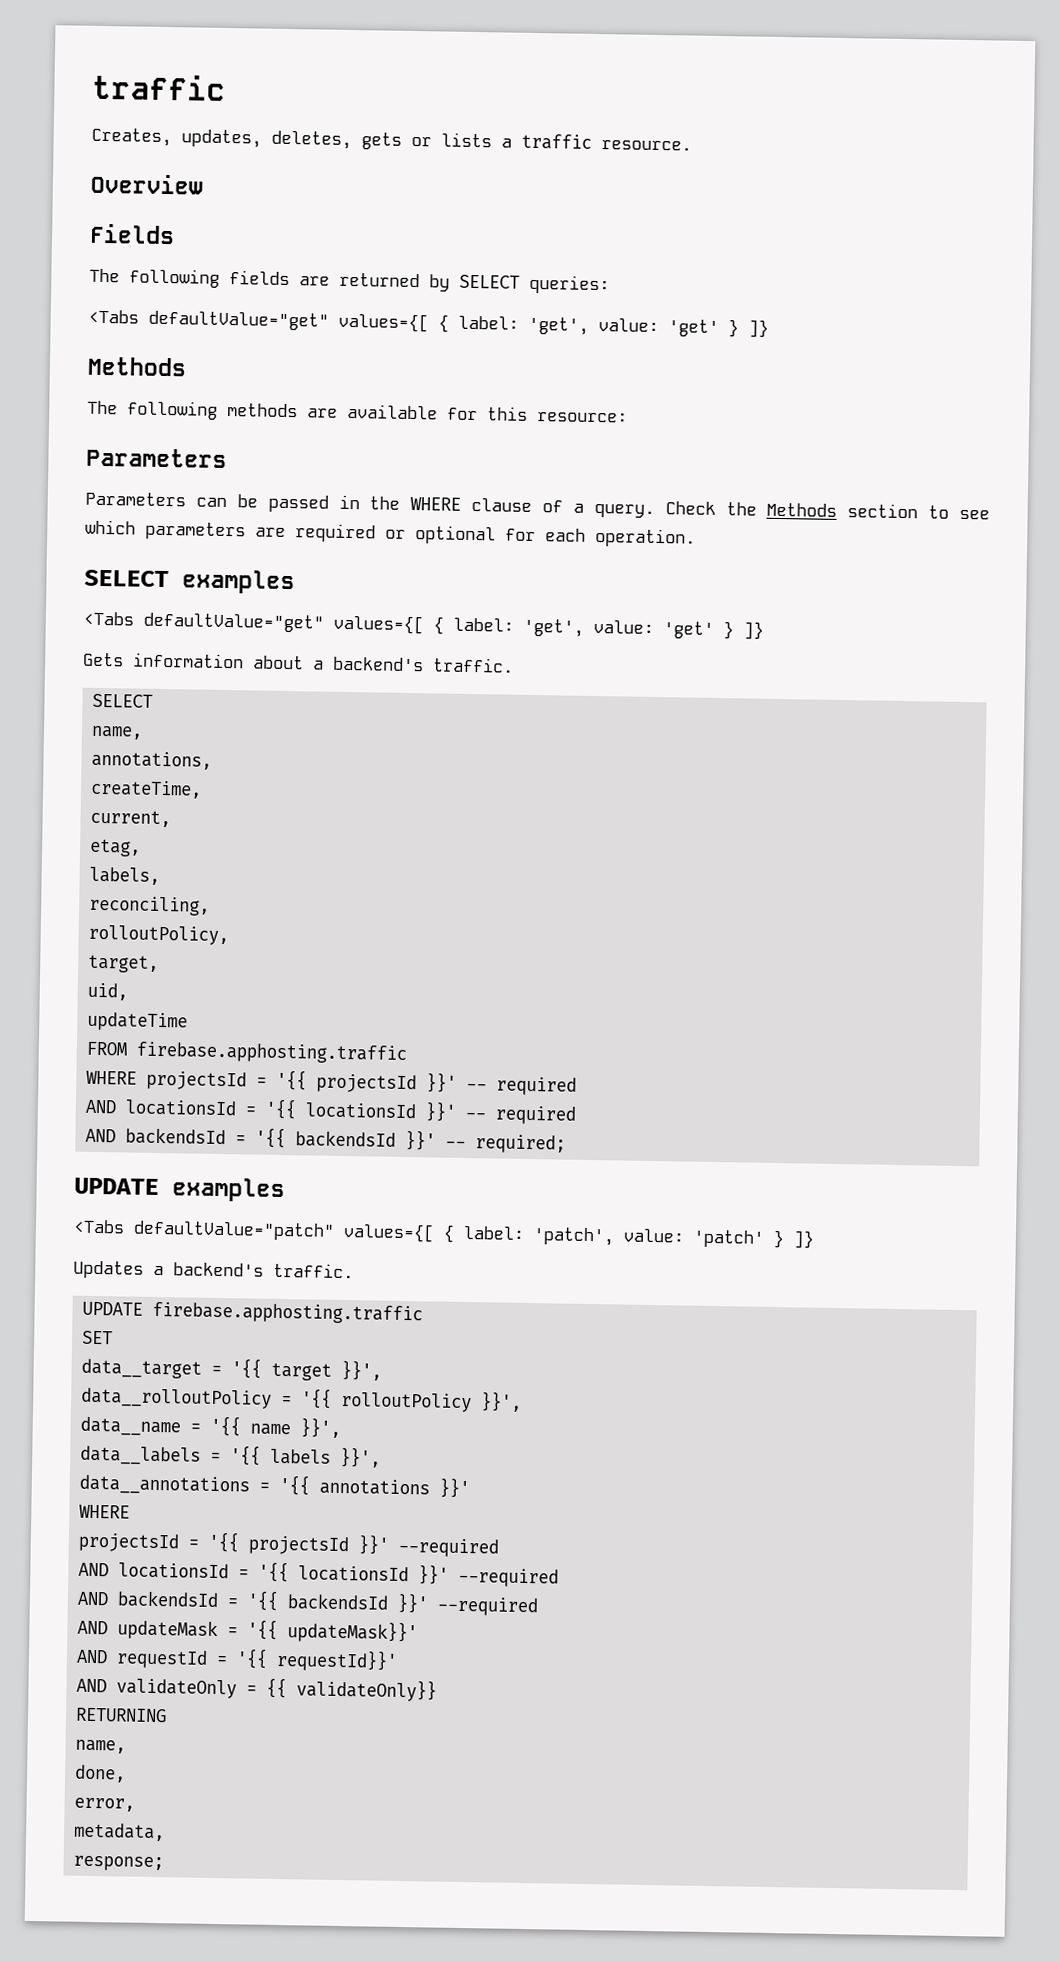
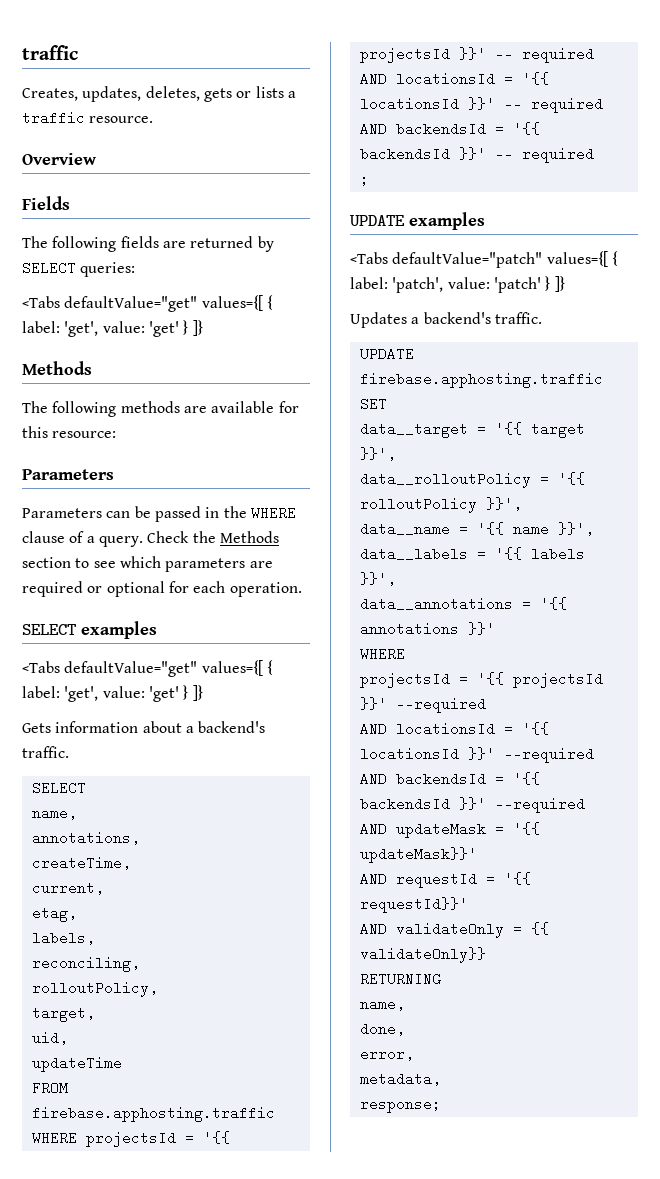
- AND backendsId = '{{ backendsId }}' -- required;
+ AND backendsId = '{{ backendsId }}' -- required
+ ;

